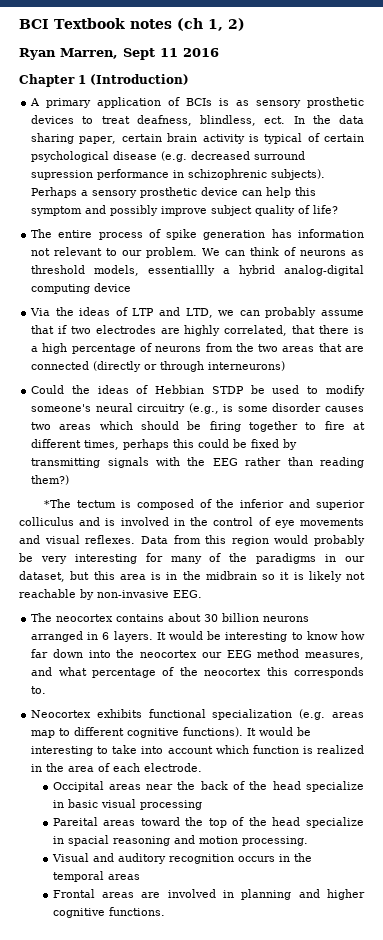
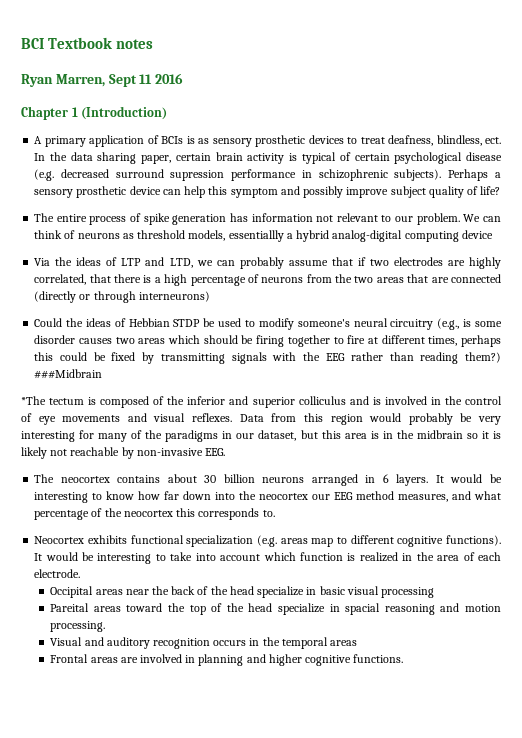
- BCI Textbook notes (ch 1, 2)
+ BCI Textbook notes
+ ###Midbrain

